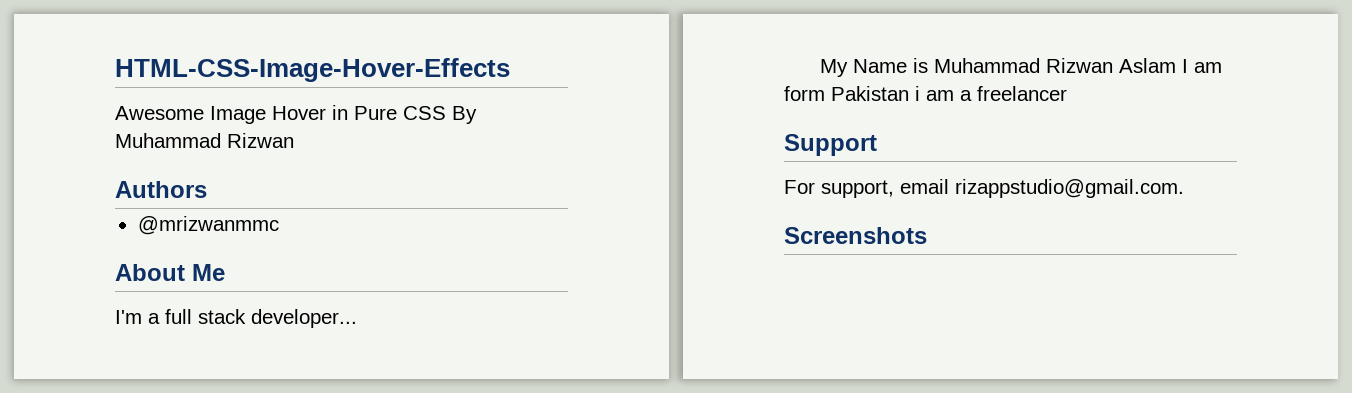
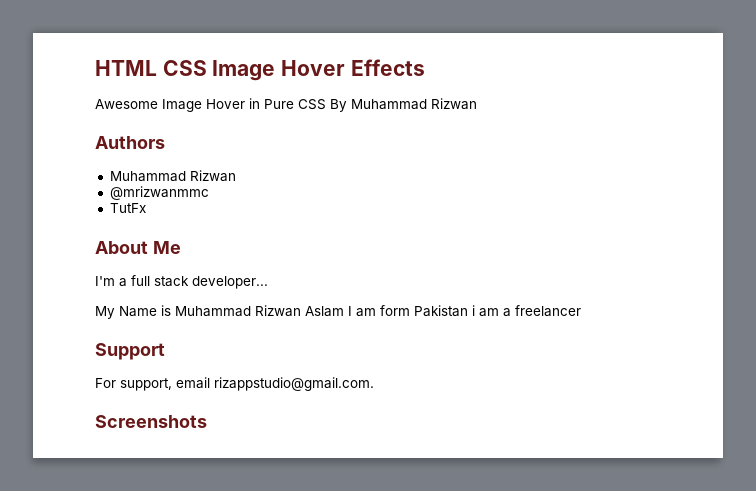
- HTML-CSS-Image-Hover-Effects
+ HTML CSS Image Hover Effects
  Authors
+ Muhammad Rizwan
+ TutFx

